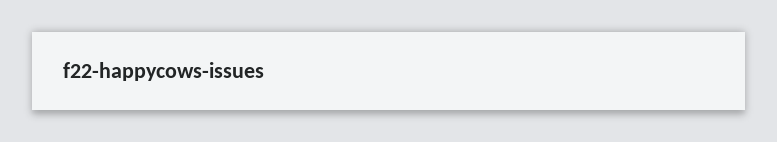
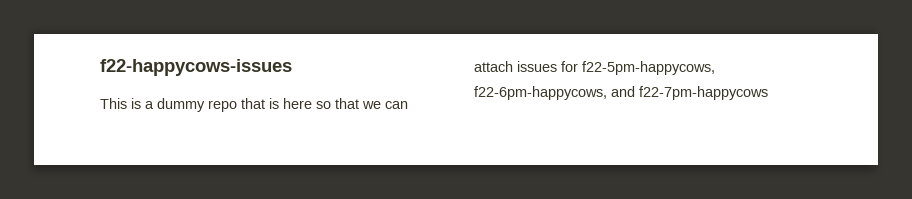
+ This is a dummy repo that is here so that we can attach issues for f22-5pm-happycows, f22-6pm-happycows, and f22-7pm-happycows

